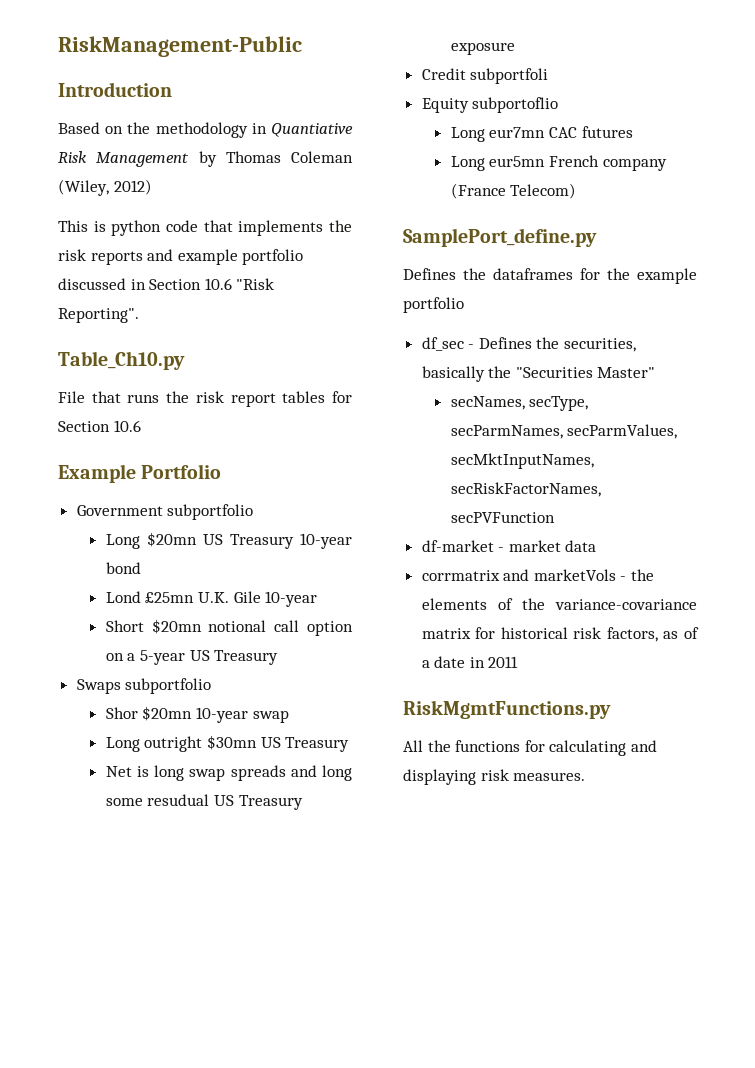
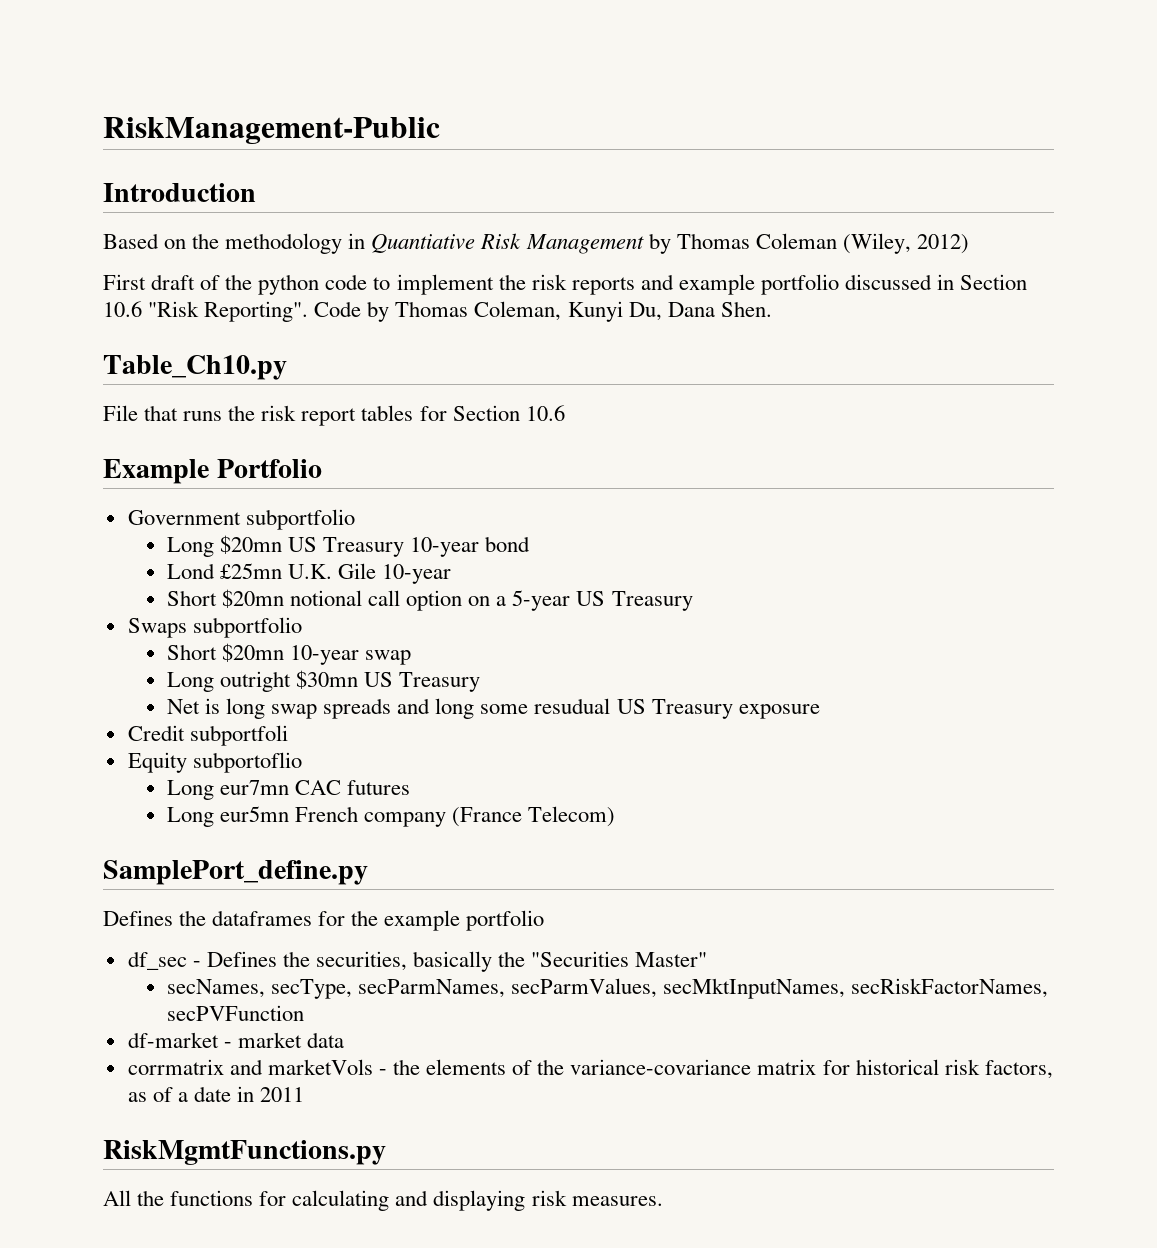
- This is python code that implements the risk reports and example portfolio discussed in Section 10.6 "Risk Reporting".
+ First draft of the python code to implement the risk reports and example portfolio discussed in Section 10.6 "Risk Reporting". Code by Thomas Coleman, Kunyi Du, Dana Shen.
- Shor $20mn 10-year swap
+ Short $20mn 10-year swap

